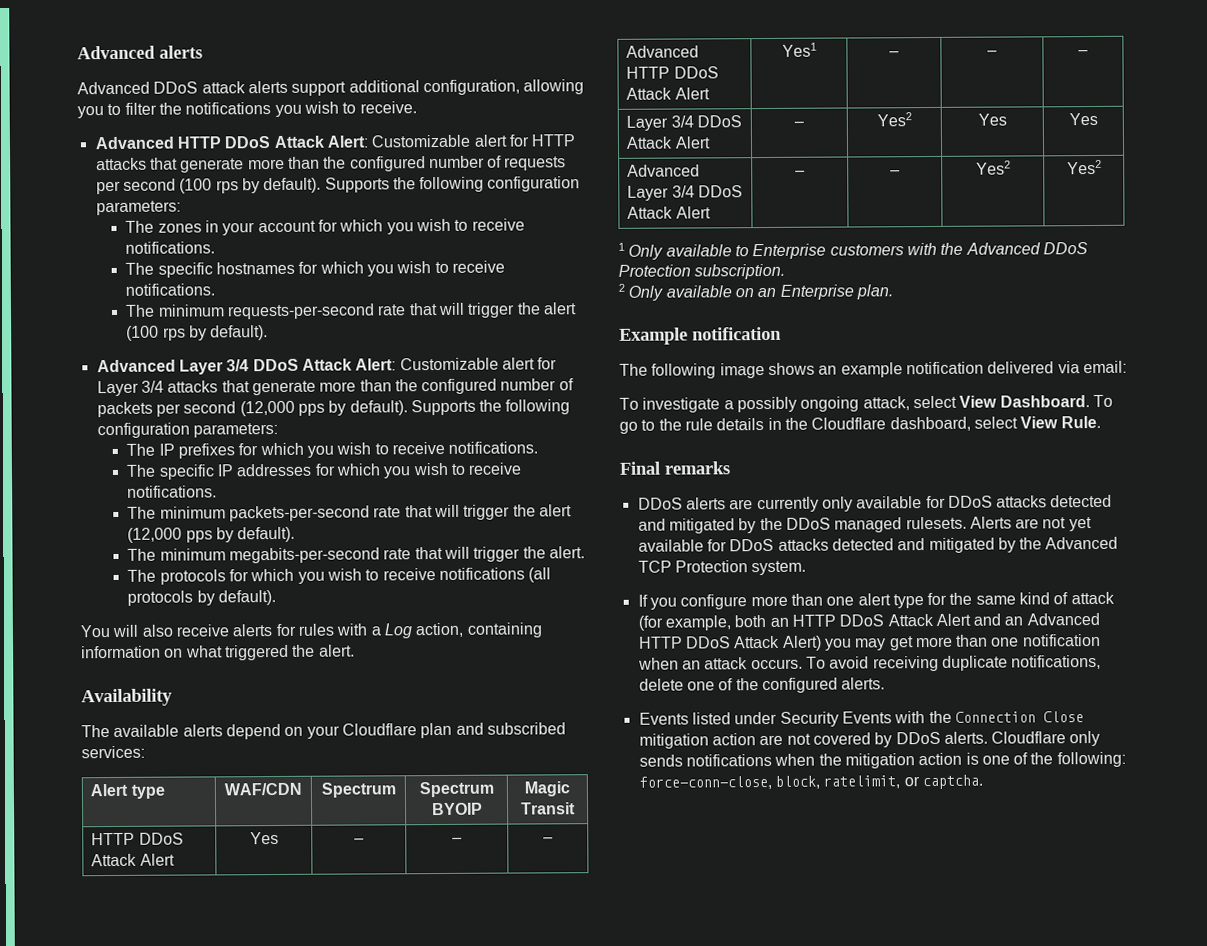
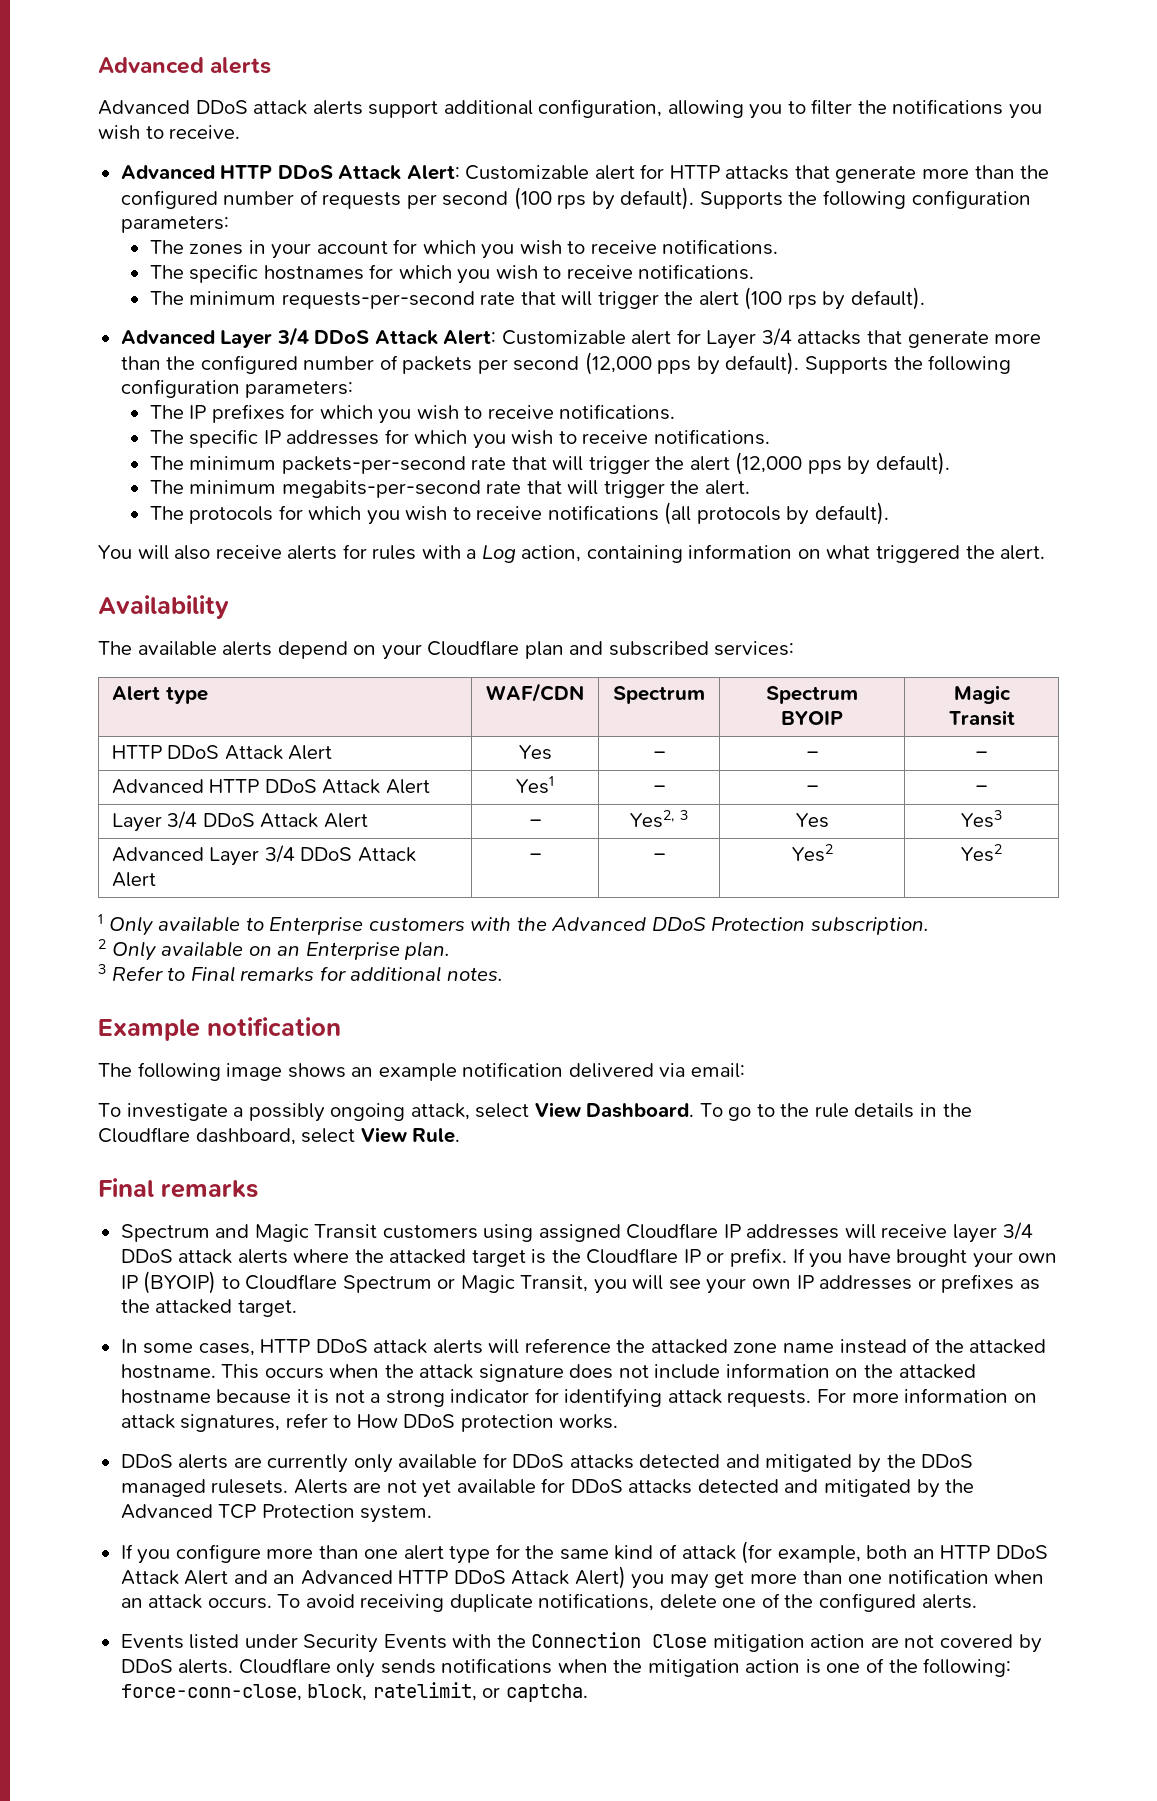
- Layer 3/4 DDoS Attack Alert | – | Yes2 | Yes | Yes
+ Layer 3/4 DDoS Attack Alert | – | Yes2, 3 | Yes | Yes3
+ 3 Refer to Final remarks for additional notes.
+ Spectrum and Magic Transit customers using assigned Cloudflare IP addresses will receive layer 3/4 DDoS attack alerts where the attacked target is the Cloudflare IP or prefix. If you have brought your own IP (BYOIP) to Cloudflare Spectrum or Magic Transit, you will see your own IP addresses or prefixes as the attacked target.
+ In some cases, HTTP DDoS attack alerts will reference the attacked zone name instead of the attacked hostname. This occurs when the attack signature does not include information on the attacked hostname because it is not a strong indicator for identifying attack requests. For more information on attack signatures, refer to How DDoS protection works.

